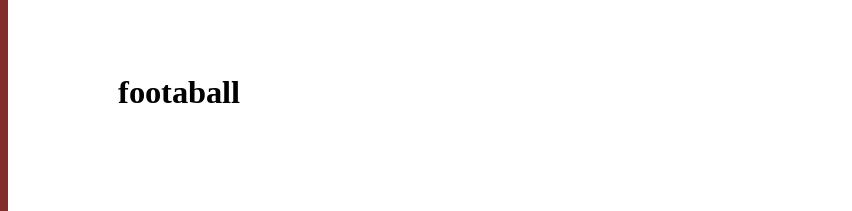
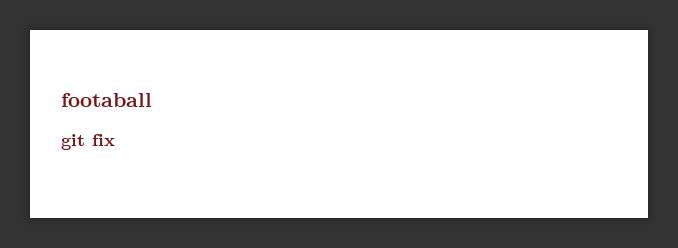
+ git fix

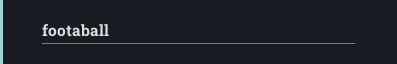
- git fix

